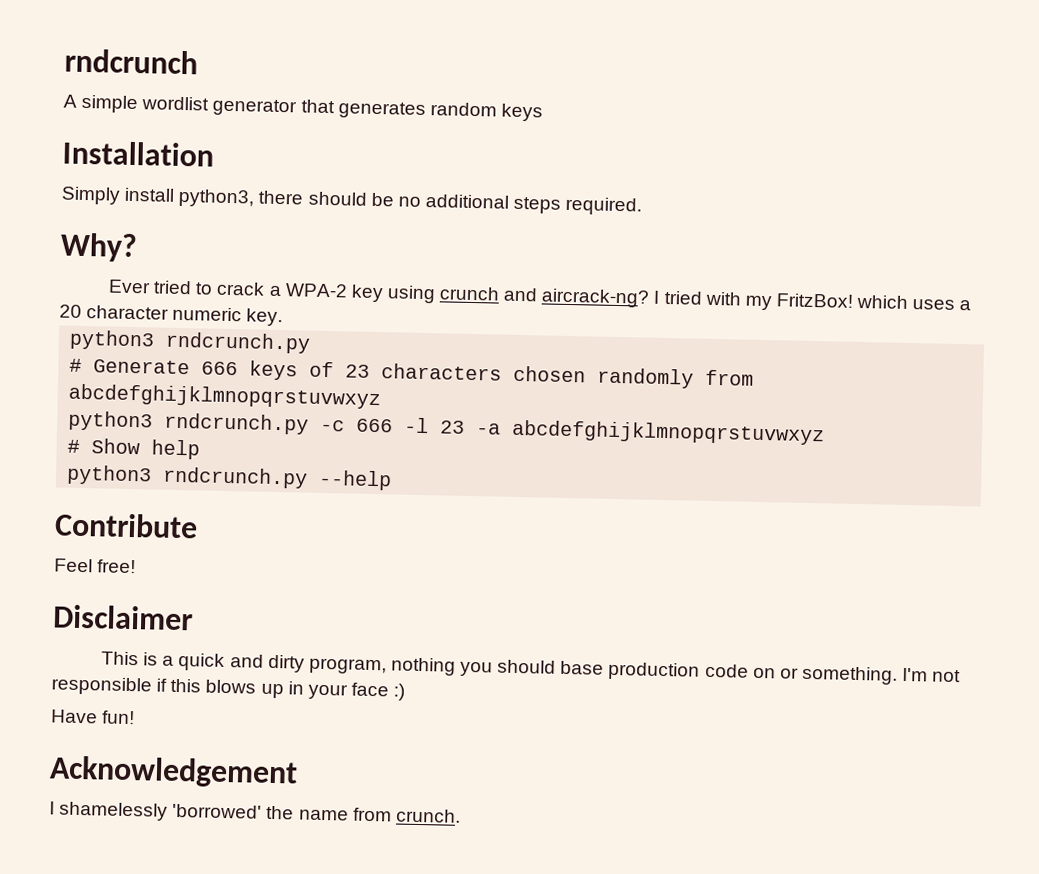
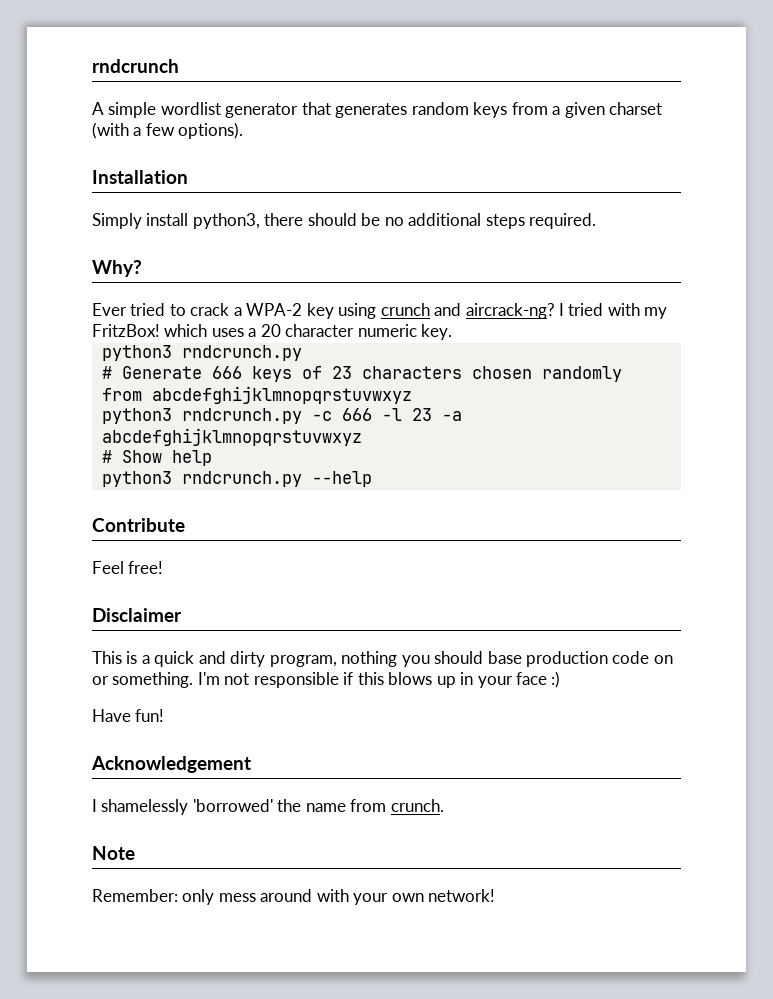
- A simple wordlist generator that generates random keys
+ A simple wordlist generator that generates random keys from a given charset (with a few options).
+ Note
+ Remember: only mess around with your own network!

